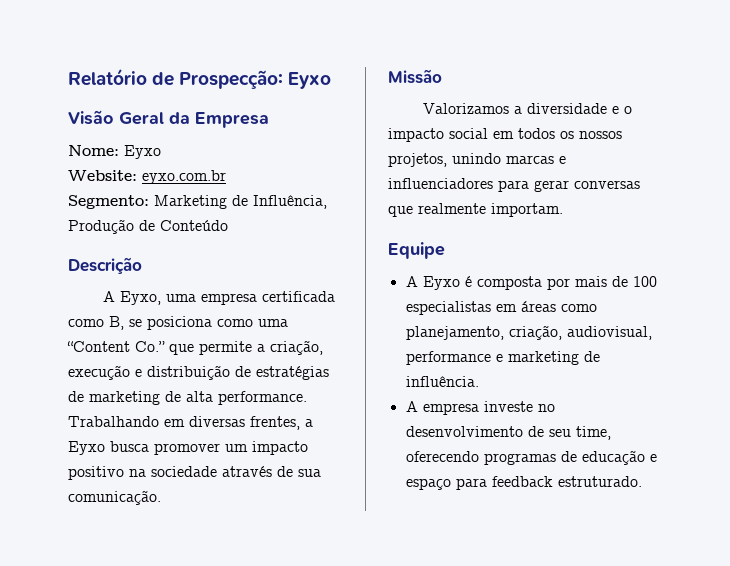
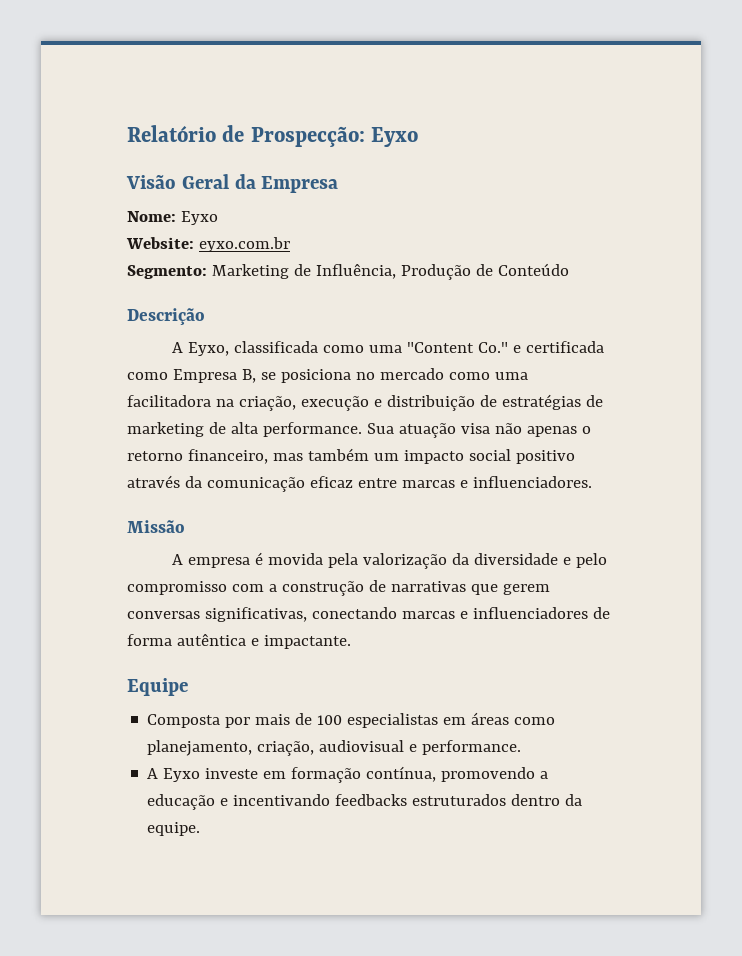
- A Eyxo, uma empresa certificada como B, se posiciona como uma “Content Co.” que permite a criação, execução e distribuição de estratégias de marketing de alta performance.
+ A Eyxo, classificada como uma "Content Co." e certificada como Empresa B, se posiciona no mercado como uma facilitadora na criação, execução e distribuição de estratégias de marketing de alta performance.
- Trabalhando em diversas frentes, a Eyxo busca promover um impacto positivo na sociedade através de sua comunicação.
+ Sua atuação visa não apenas o retorno financeiro, mas também um impacto social positivo através da comunicação eficaz entre marcas e influenciadores.
  Missão
- Valorizamos a diversidade e o impacto social em todos os nossos projetos, unindo marcas e influenciadores para gerar conversas que realmente importam.
+ A empresa é movida pela valorização da diversidade e pelo compromisso com a construção de narrativas que gerem conversas significativas, conectando marcas e influenciadores de forma autêntica e impactante.
  Equipe
- A Eyxo é composta por mais de 100 especialistas em áreas como planejamento, criação, audiovisual, performance e marketing de influência.
- A empresa investe no desenvolvimento de seu time, oferecendo programas de educação e espaço para feedback estruturado.
+ Composta por mais de 100 especialistas em áreas como planejamento, criação, audiovisual e performance.
+ A Eyxo investe em formação contínua, promovendo a educação e incentivando feedbacks estruturados dentro da equipe.

